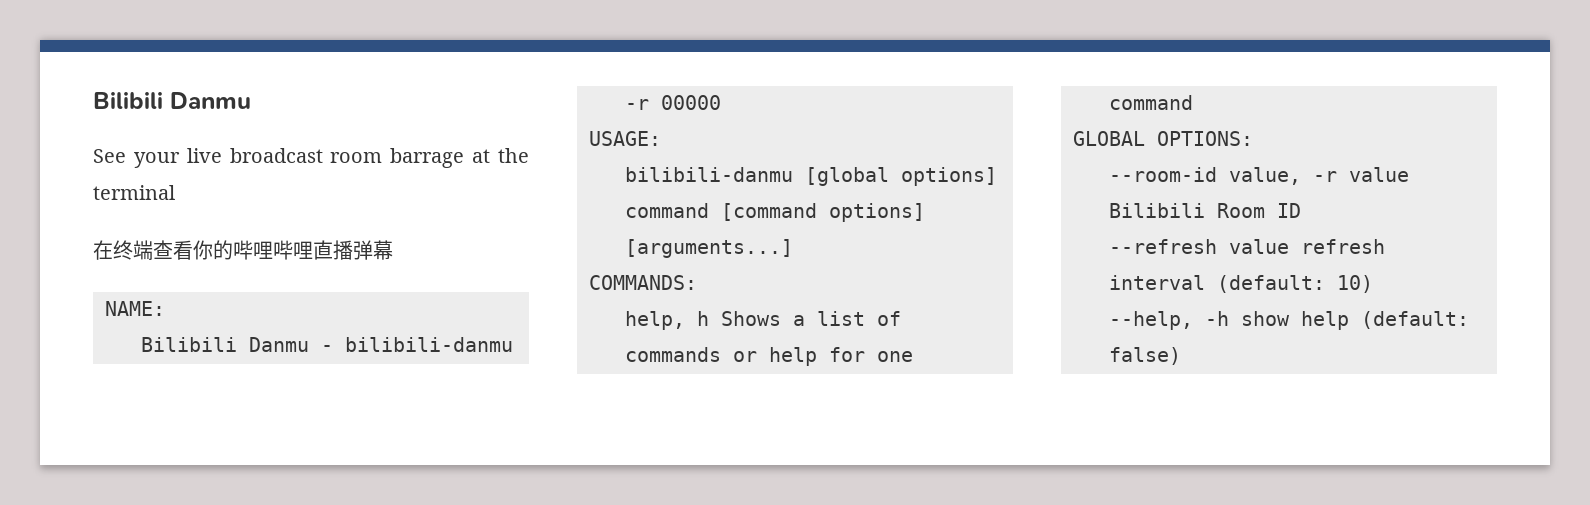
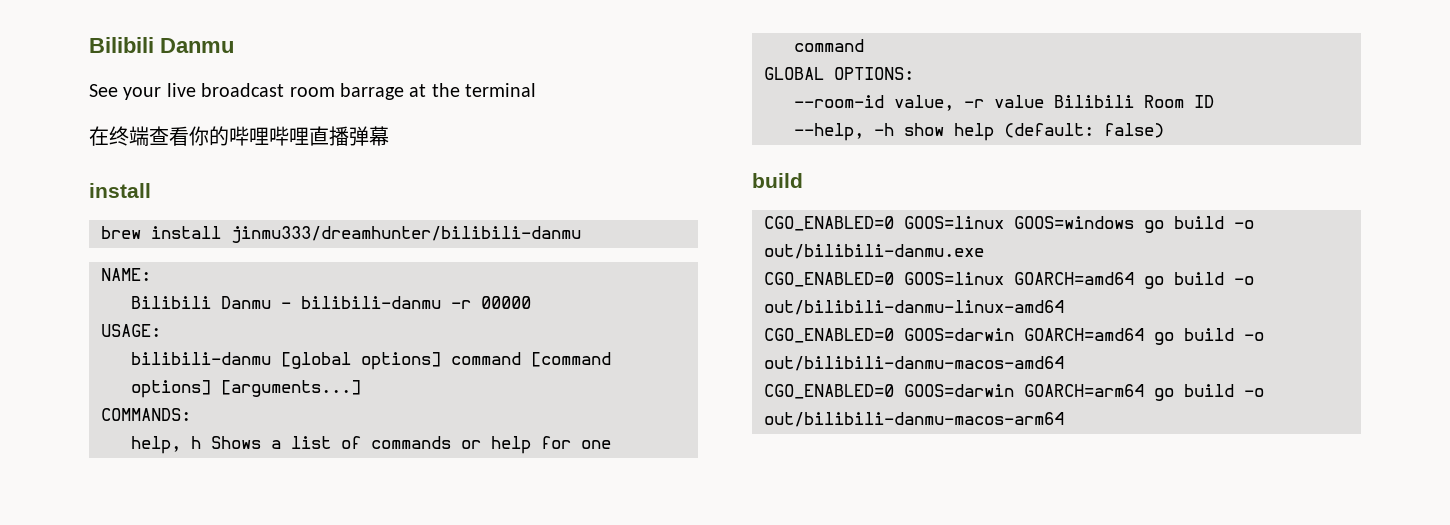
  在终端查看你的哔哩哔哩直播弹幕
+ install
+ brew install jinmu333/dreamhunter/bilibili-danmu
- --refresh value refresh interval (default: 10)
  --help, -h show help (default: false)
+ build
+ CGO_ENABLED=0 GOOS=linux GOOS=windows go build -o out/bilibili-danmu.exe
+ CGO_ENABLED=0 GOOS=linux GOARCH=amd64 go build -o out/bilibili-danmu-linux-amd64
+ CGO_ENABLED=0 GOOS=darwin GOARCH=amd64 go build -o out/bilibili-danmu-macos-amd64
+ CGO_ENABLED=0 GOOS=darwin GOARCH=arm64 go build -o out/bilibili-danmu-macos-arm64

